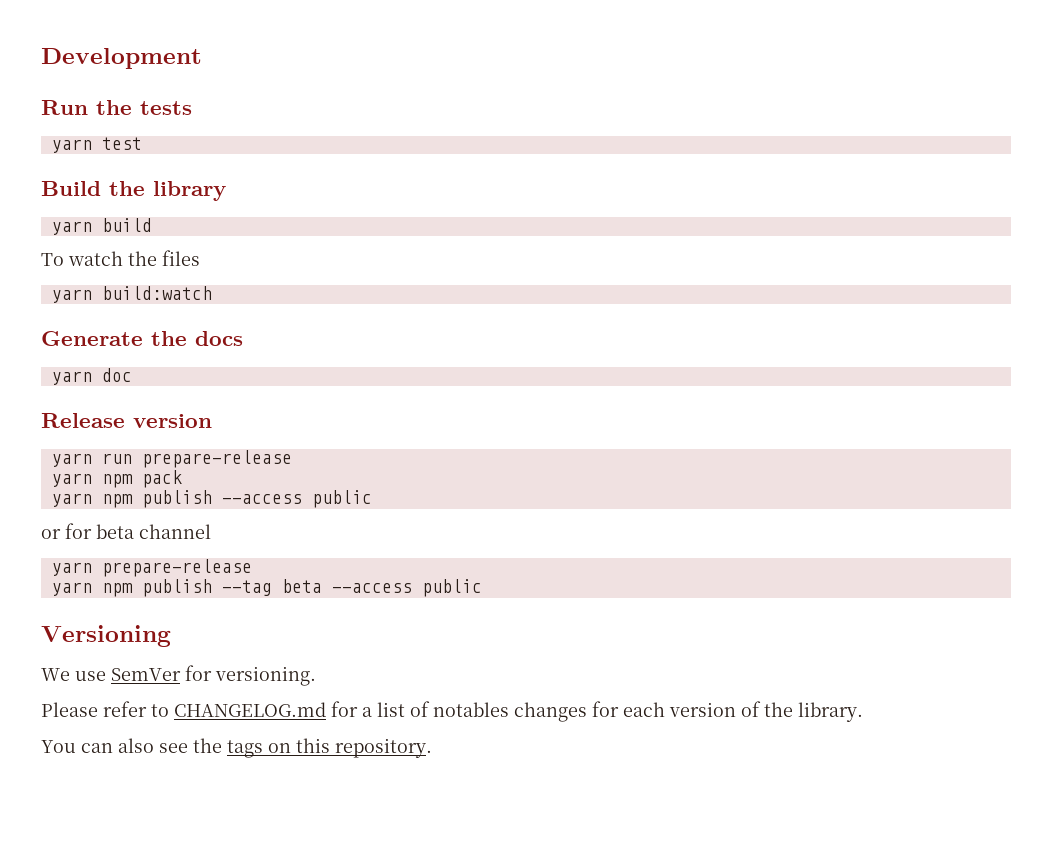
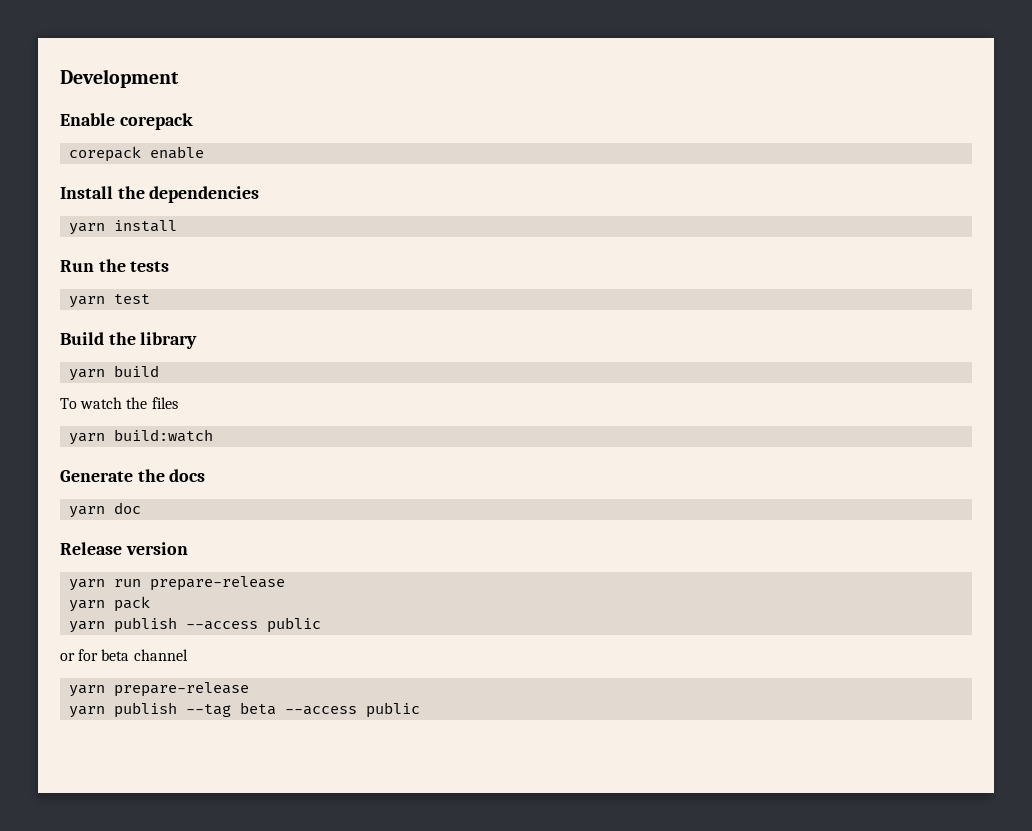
+ Enable corepack
+ corepack enable
+ Install the dependencies
+ yarn install
- yarn npm pack
+ yarn pack
- yarn npm publish --access public
+ yarn publish --access public
- yarn npm publish --tag beta --access public
+ yarn publish --tag beta --access public
- Versioning
- We use SemVer for versioning.
- Please refer to CHANGELOG.md for a list of notables changes for each version of the library.
- You can also see the tags on this repository.

